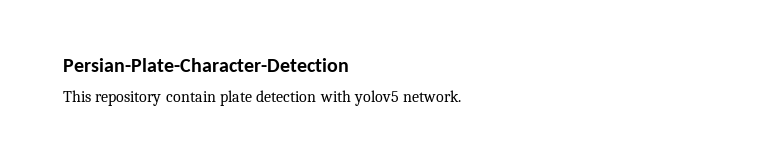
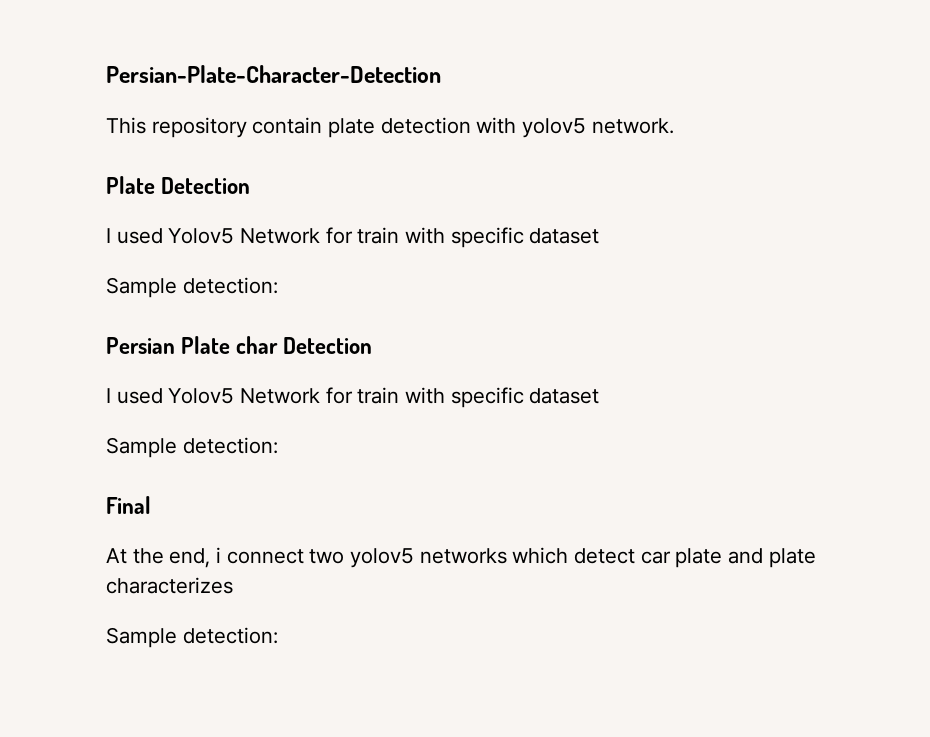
+ Plate Detection
+ I used Yolov5 Network for train with specific dataset
+ Sample detection:
+ Persian Plate char Detection
+ I used Yolov5 Network for train with specific dataset
+ Sample detection:
+ Final
+ At the end, i connect two yolov5 networks which detect car plate and plate characterizes
+ Sample detection:

